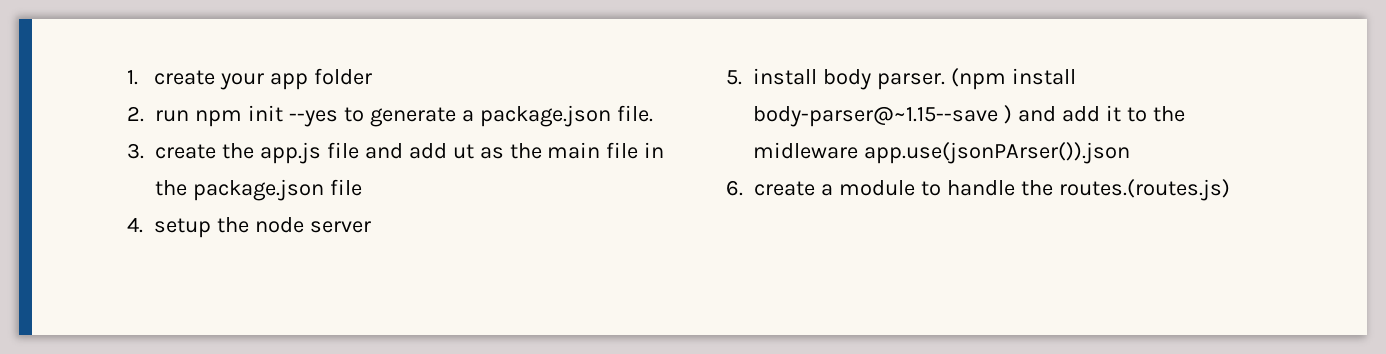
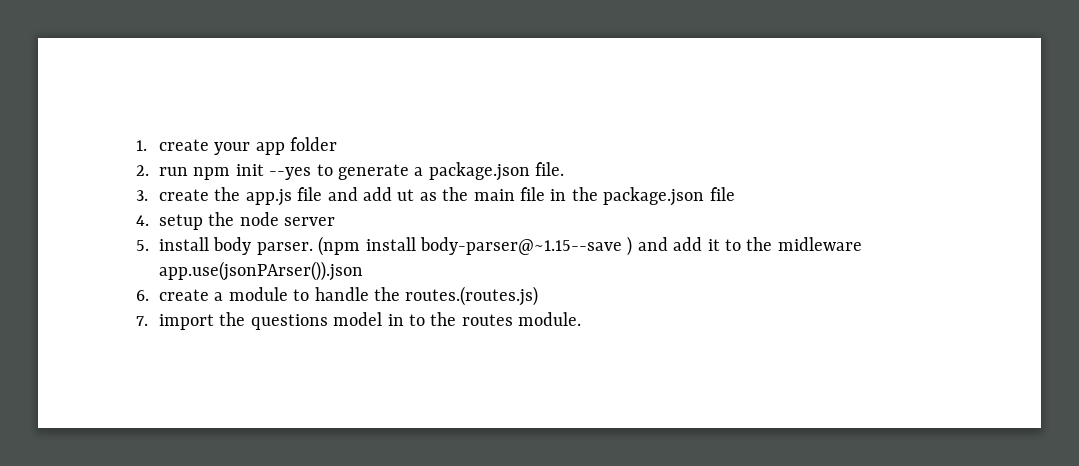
+ 7. import the questions model in to the routes module.

